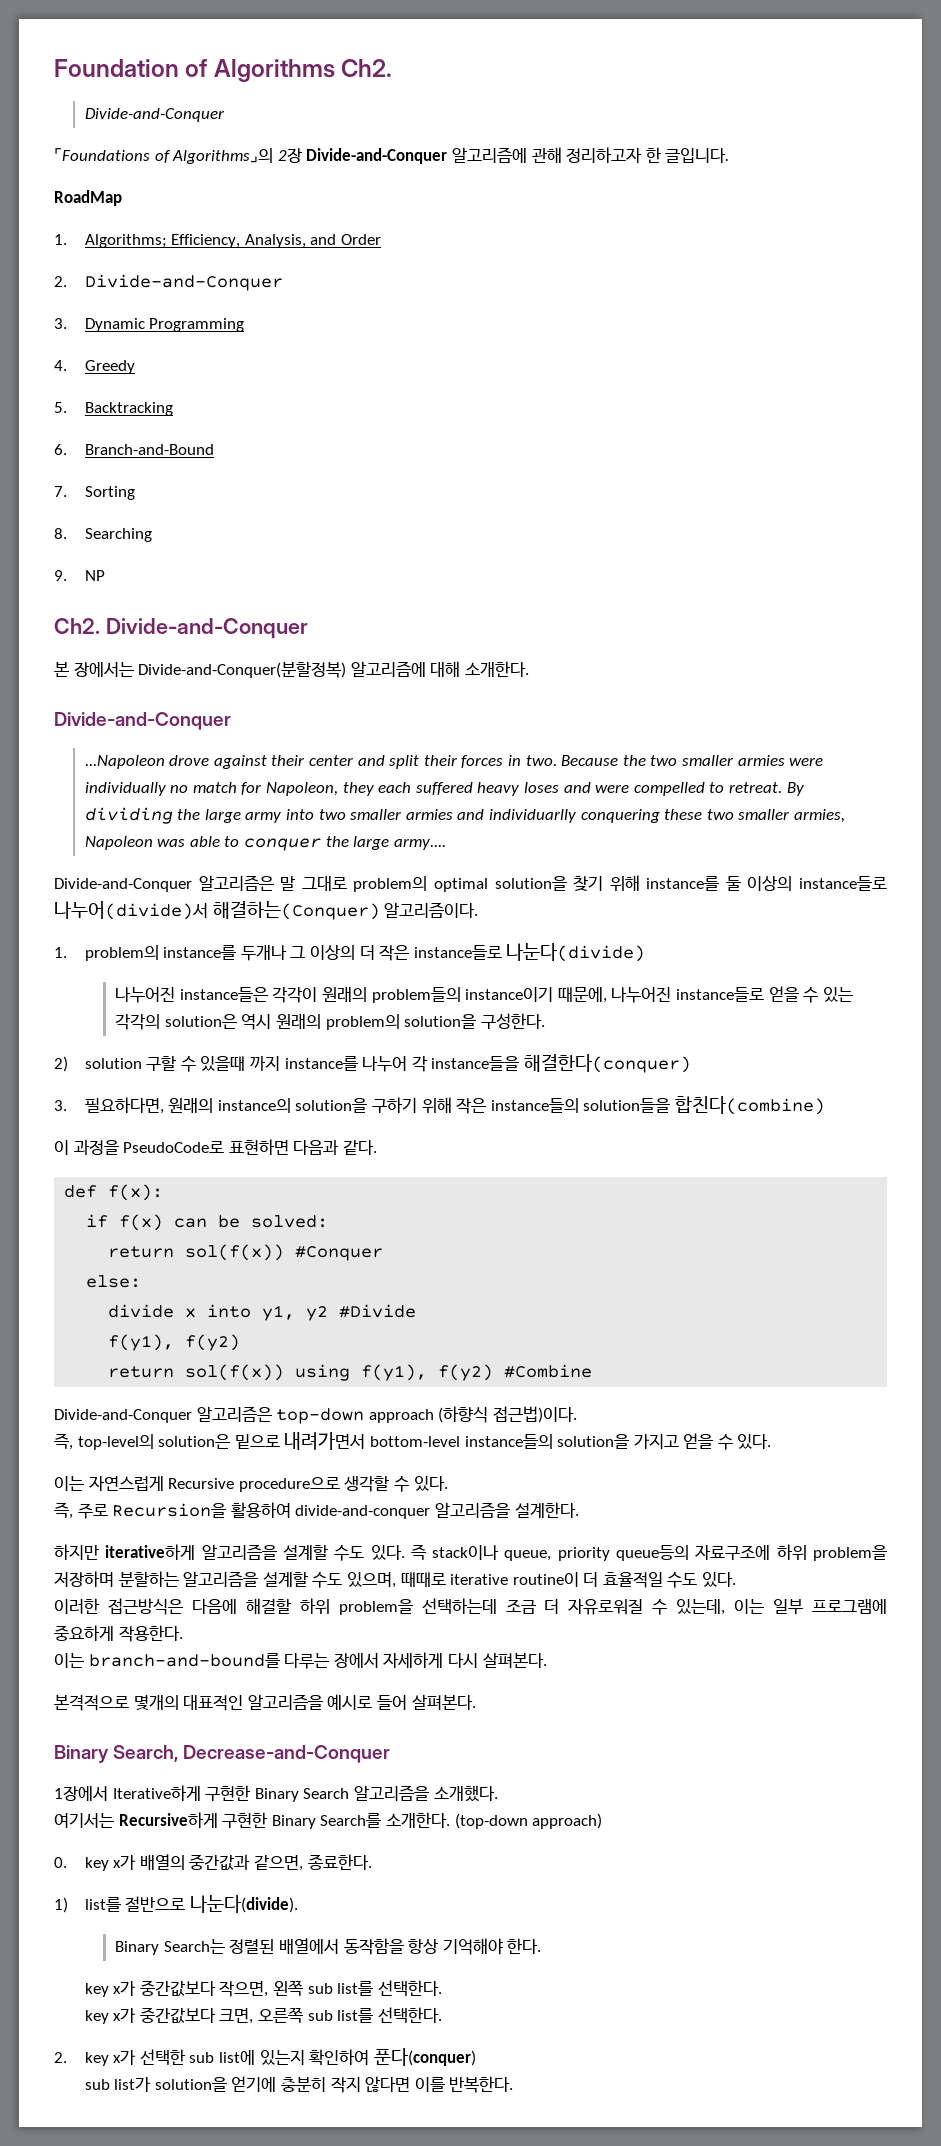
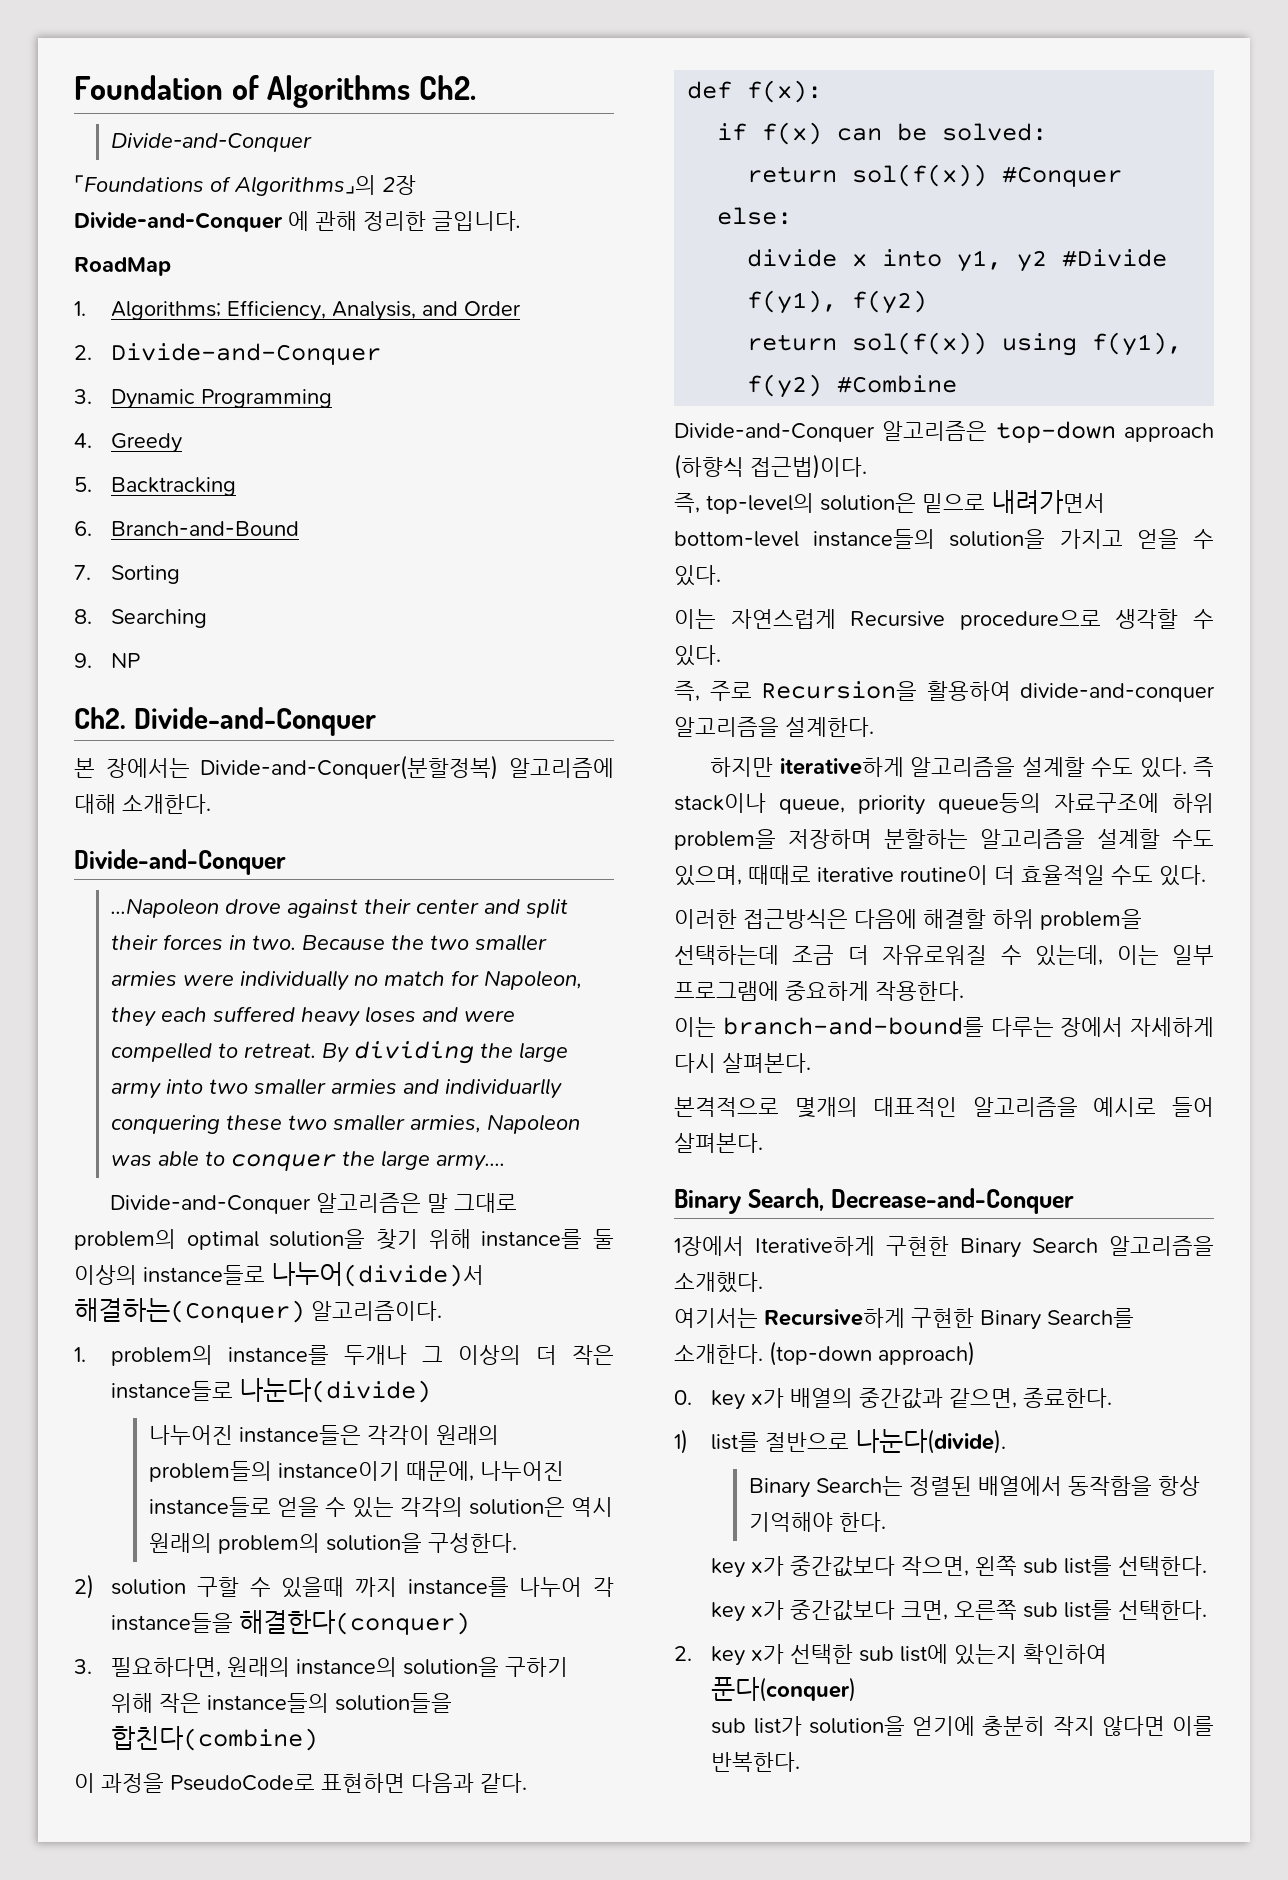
- ⌜Foundations of Algorithms⌟의 2장 Divide-and-Conquer 알고리즘에 관해 정리하고자 한 글입니다.
+ ⌜Foundations of Algorithms⌟의 2장 Divide-and-Conquer 에 관해 정리한 글입니다.

